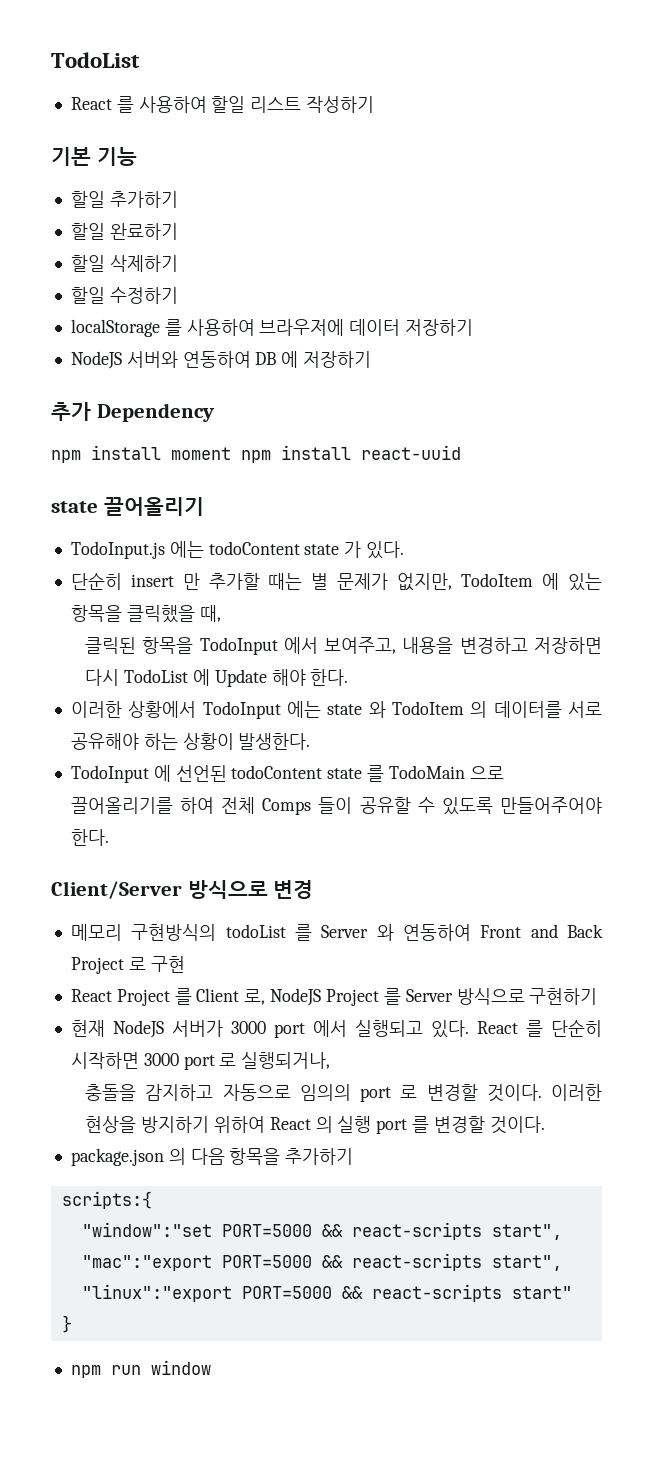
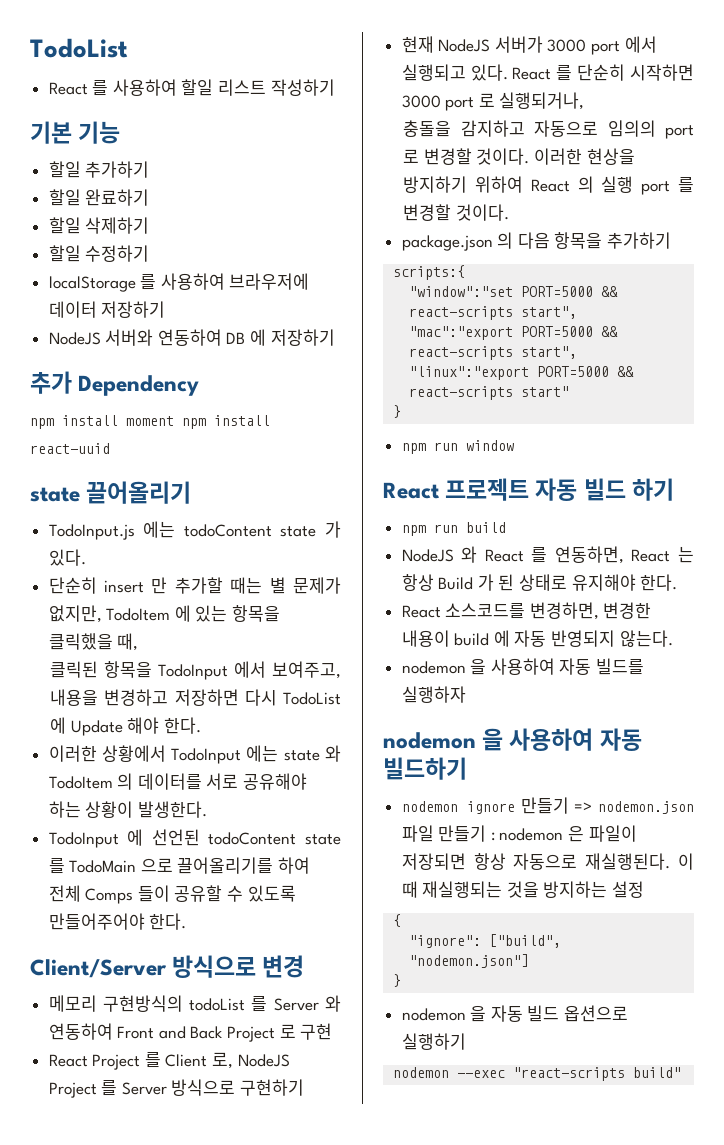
+ React 프로젝트 자동 빌드 하기
+ npm run build
+ NodeJS 와 React 를 연동하면, React 는 항상 Build 가 된 상태로 유지해야 한다.
+ React 소스코드를 변경하면, 변경한 내용이 build 에 자동 반영되지 않는다.
+ nodemon 을 사용하여 자동 빌드를 실행하자
+ nodemon 을 사용하여 자동 빌드하기
+ nodemon ignore 만들기 => nodemon.json 파일 만들기 : nodemon 은 파일이 저장되면 항상 자동으로 재실행된다. 이 때 재실행되는 것을 방지하는 설정
+ {
+ "ignore": ["build", "nodemon.json"]
+ }
+ nodemon 을 자동 빌드 옵션으로 실행하기
+ nodemon --exec "react-scripts build"

